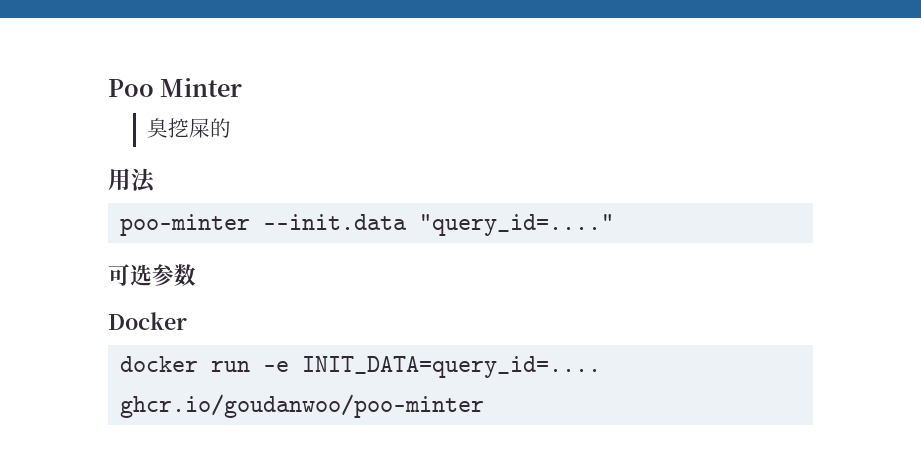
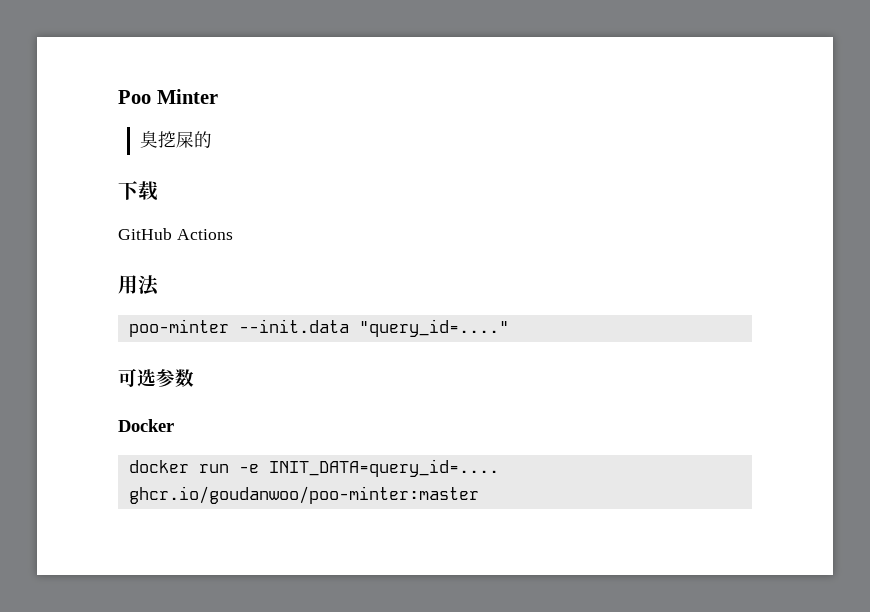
+ 下载
+ GitHub Actions
- docker run -e INIT_DATA=query_id=.... ghcr.io/goudanwoo/poo-minter
+ docker run -e INIT_DATA=query_id=.... ghcr.io/goudanwoo/poo-minter:master

